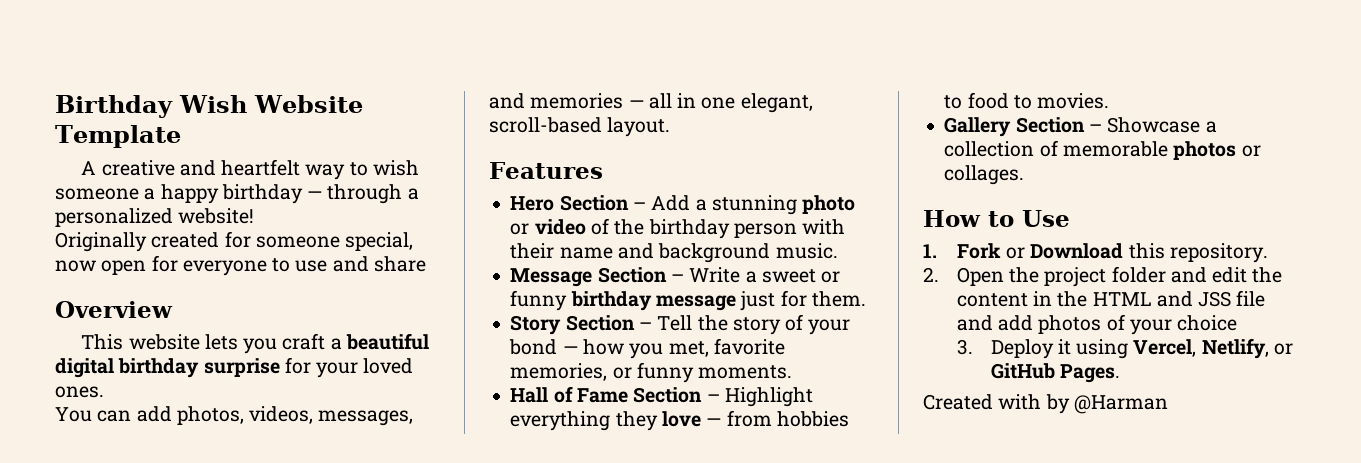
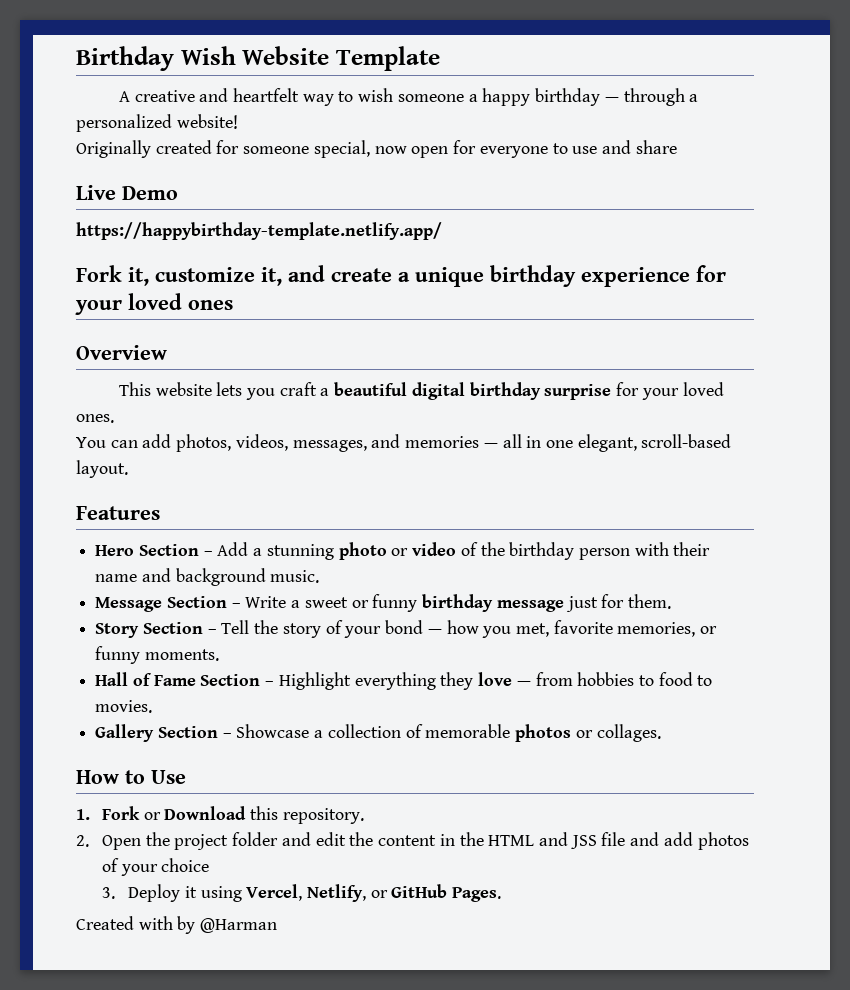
+ Live Demo
+ https://happybirthday-template.netlify.app/
+ Fork it, customize it, and create a unique birthday experience for your loved ones

